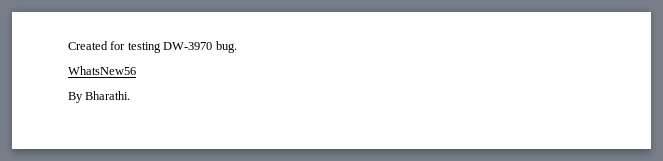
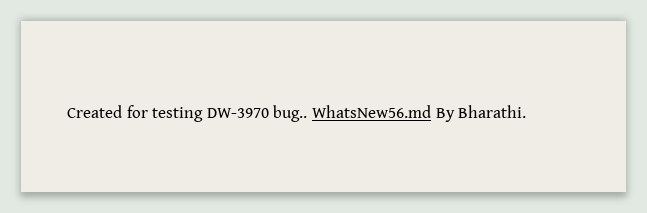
- Created for testing DW-3970 bug.
- WhatsNew56
- By Bharathi.
+ Created for testing DW-3970 bug.. WhatsNew56.md By Bharathi.

